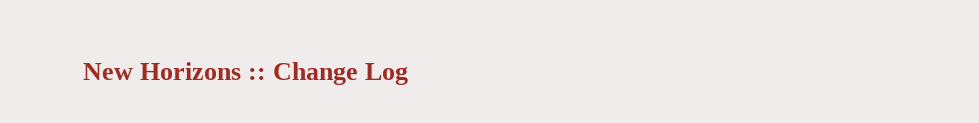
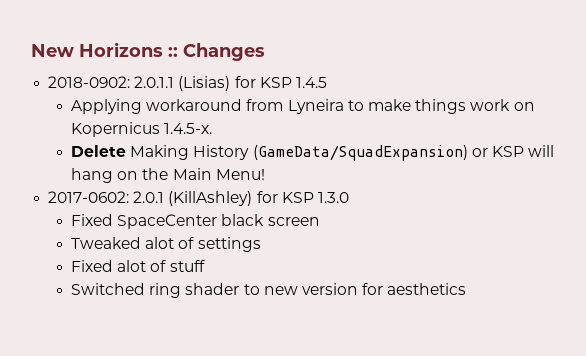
- New Horizons :: Change Log
+ New Horizons :: Changes
+ 2018-0902: 2.0.1.1 (Lisias) for KSP 1.4.5
+ Applying workaround from Lyneira to make things work on Kopernicus 1.4.5-x.
+ Delete Making History (GameData/SquadExpansion) or KSP will hang on the Main Menu!
+ 2017-0602: 2.0.1 (KillAshley) for KSP 1.3.0
+ Fixed SpaceCenter black screen
+ Tweaked alot of settings
+ Fixed alot of stuff
+ Switched ring shader to new version for aesthetics

